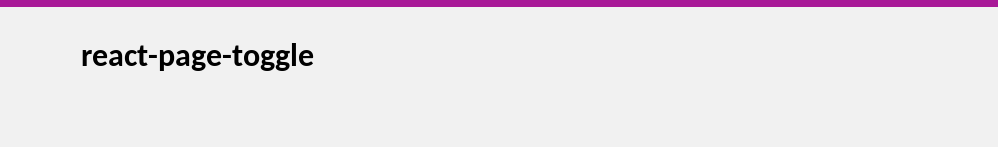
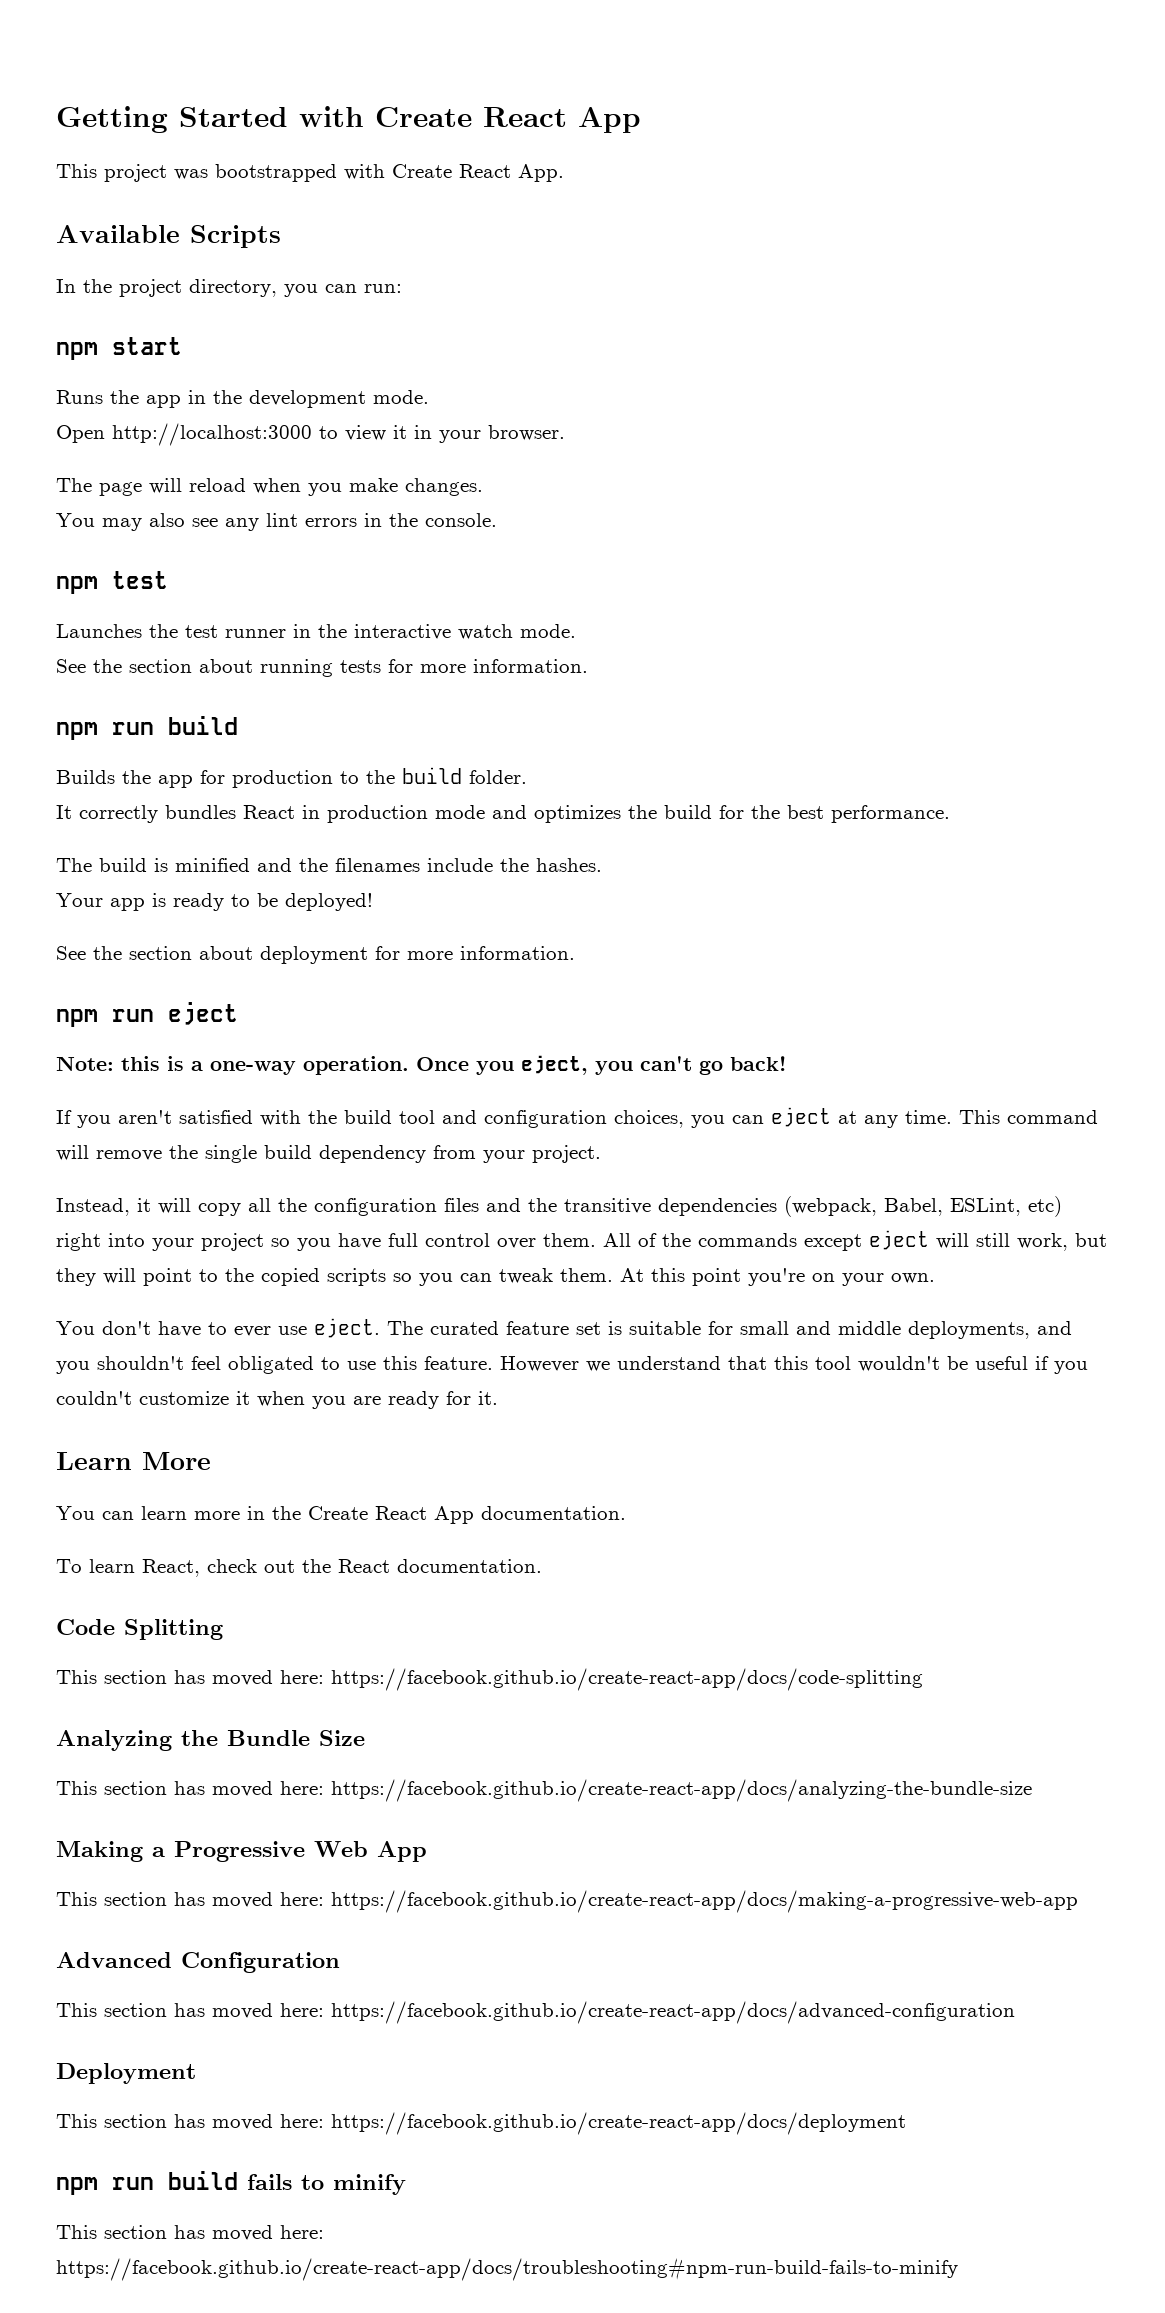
- react-page-toggle
+ Getting Started with Create React App
+ This project was bootstrapped with Create React App.
+ Available Scripts
+ In the project directory, you can run:
+ npm start
+ Runs the app in the development mode.
+ Open http://localhost:3000 to view it in your browser.
+ The page will reload when you make changes.
+ You may also see any lint errors in the console.
+ npm test
+ Launches the test runner in the interactive watch mode.
+ See the section about running tests for more information.
+ npm run build
+ Builds the app for production to the build folder.
+ It correctly bundles React in production mode and optimizes the build for the best performance.
+ The build is minified and the filenames include the hashes.
+ Your app is ready to be deployed!
+ See the section about deployment for more information.
+ npm run eject
+ Note: this is a one-way operation. Once you eject, you can't go back!
+ If you aren't satisfied with the build tool and configuration choices, you can eject at any time. This command will remove the single build dependency from your project.
+ Instead, it will copy all the configuration files and the transitive dependencies (webpack, Babel, ESLint, etc) right into your project so you have full control over them. All of the commands except eject will still work, but they will point to the copied scripts so you can tweak them. At this point you're on your own.
+ You don't have to ever use eject. The curated feature set is suitable for small and middle deployments, and you shouldn't feel obligated to use this feature. However we understand that this tool wouldn't be useful if you couldn't customize it when you are ready for it.
+ Learn More
+ You can learn more in the Create React App documentation.
+ To learn React, check out the React documentation.
+ Code Splitting
+ This section has moved here: https://facebook.github.io/create-react-app/docs/code-splitting
+ Analyzing the Bundle Size
+ This section has moved here: https://facebook.github.io/create-react-app/docs/analyzing-the-bundle-size
+ Making a Progressive Web App
+ This section has moved here: https://facebook.github.io/create-react-app/docs/making-a-progressive-web-app
+ Advanced Configuration
+ This section has moved here: https://facebook.github.io/create-react-app/docs/advanced-configuration
+ Deployment
+ This section has moved here: https://facebook.github.io/create-react-app/docs/deployment
+ npm run build fails to minify
+ This section has moved here: https://facebook.github.io/create-react-app/docs/troubleshooting#npm-run-build-fails-to-minify

